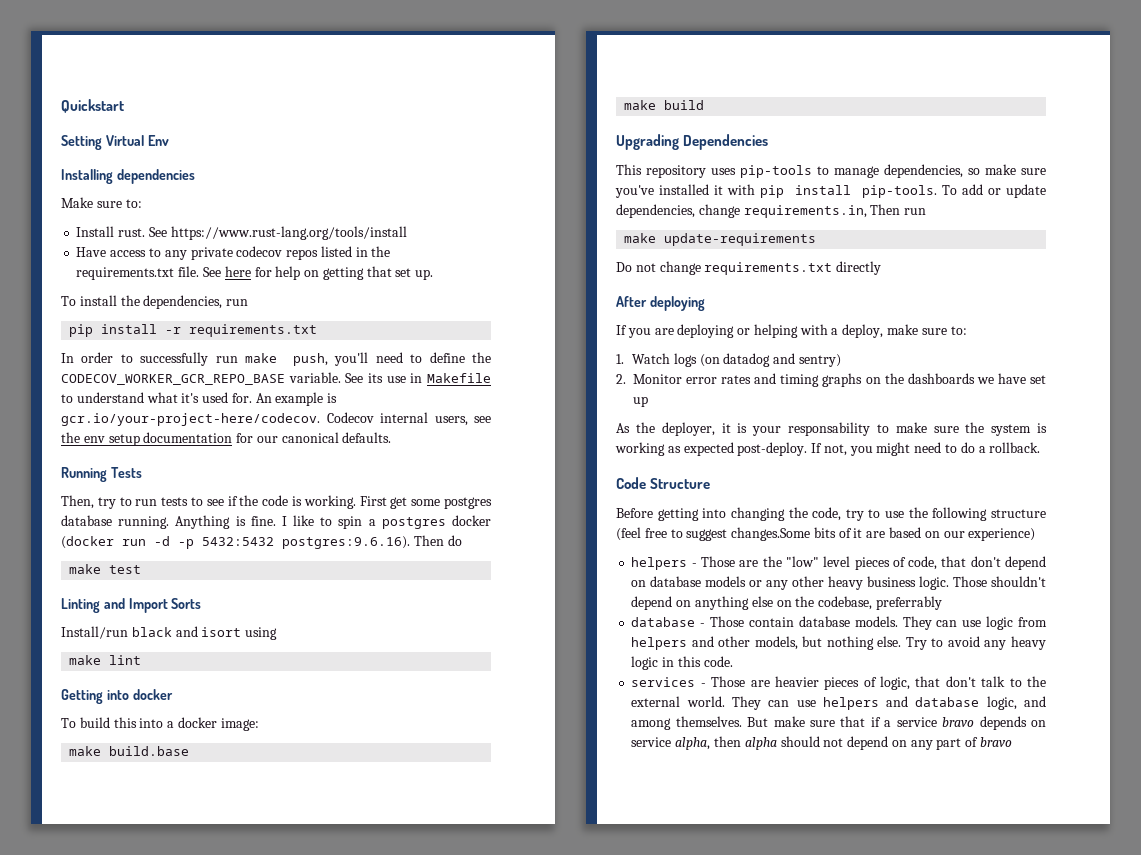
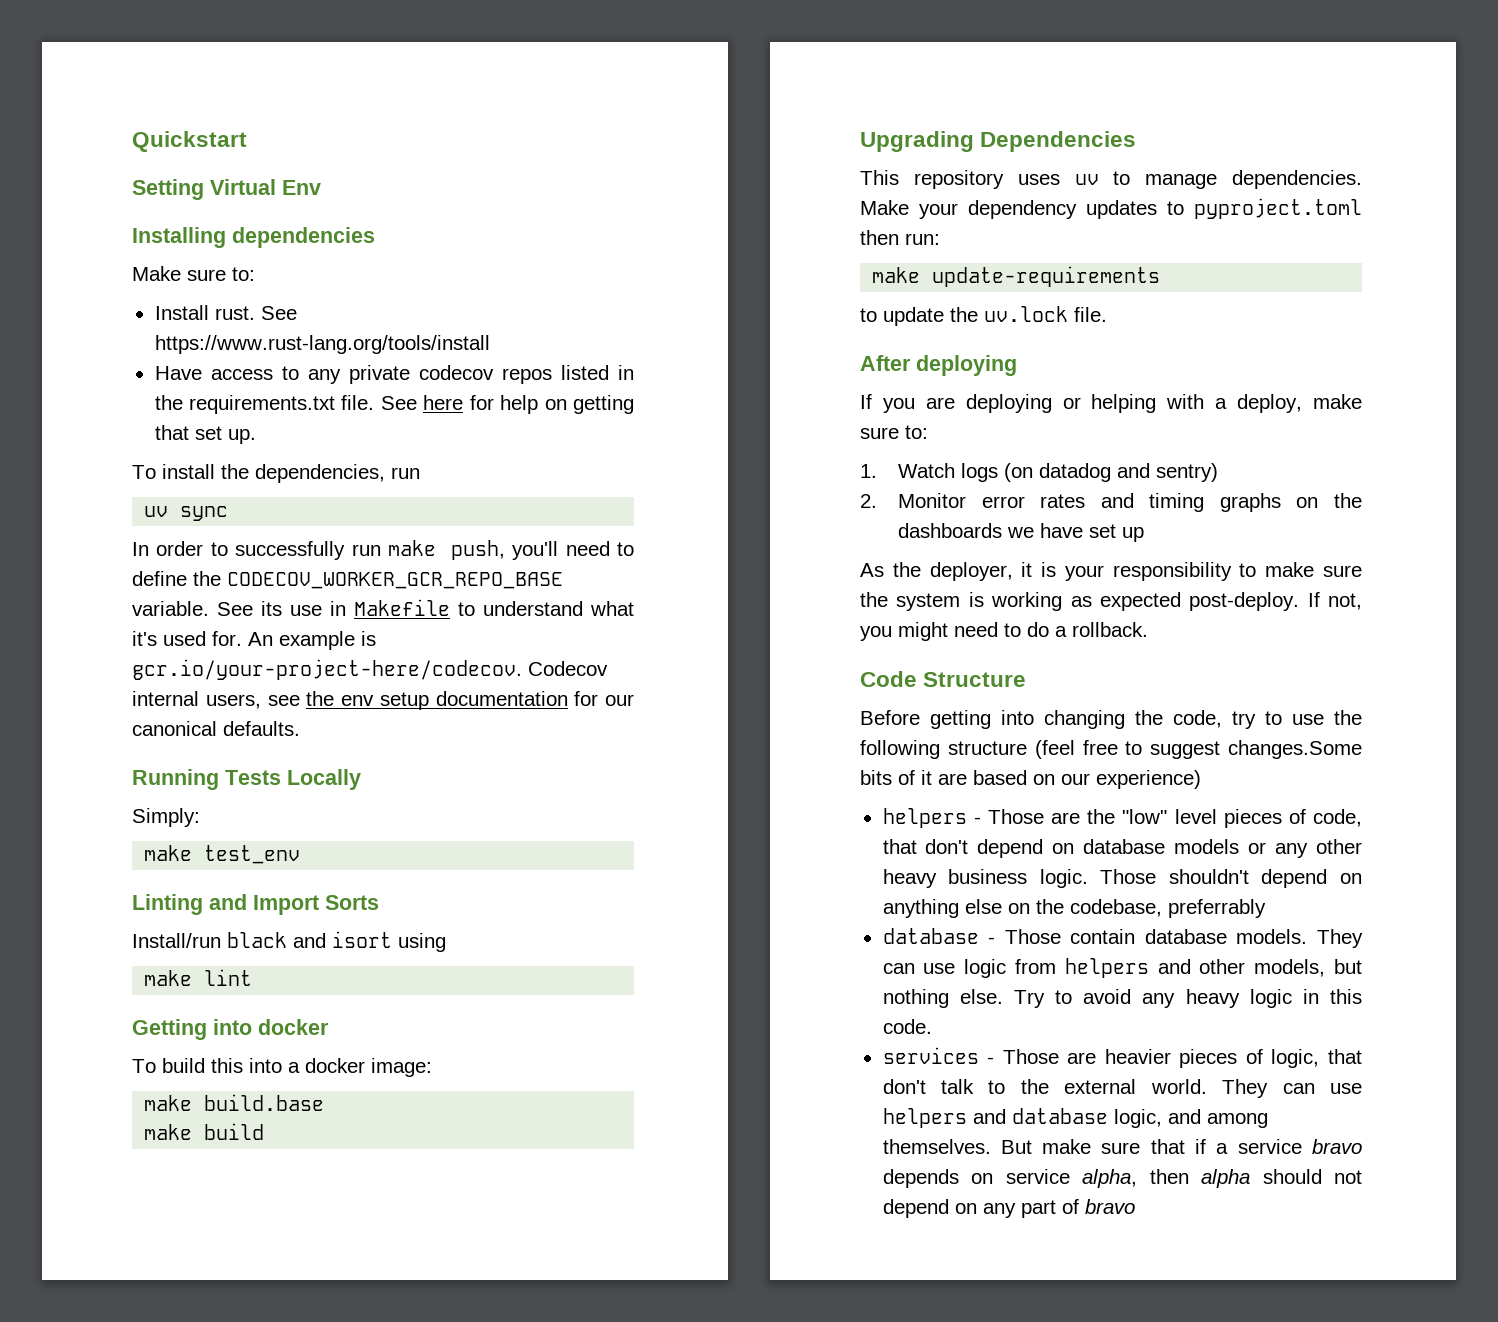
- pip install -r requirements.txt
+ uv sync
- Running Tests
- Then, try to run tests to see if the code is working. First get some postgres database running. Anything is fine. I like to spin a postgres docker (docker run -d -p 5432:5432 postgres:9.6.16). Then do
- make test
+ Running Tests Locally
+ Simply:
+ make test_env
- This repository uses pip-tools to manage dependencies, so make sure you've installed it with pip install pip-tools. To add or update dependencies, change requirements.in, Then run
+ This repository uses uv to manage dependencies. Make your dependency updates to pyproject.toml then run:
  make update-requirements
- Do not change requirements.txt directly
+ to update the uv.lock file.
- As the deployer, it is your responsability to make sure the system is working as expected post-deploy.
+ As the deployer, it is your responsibility to make sure the system is working as expected post-deploy.

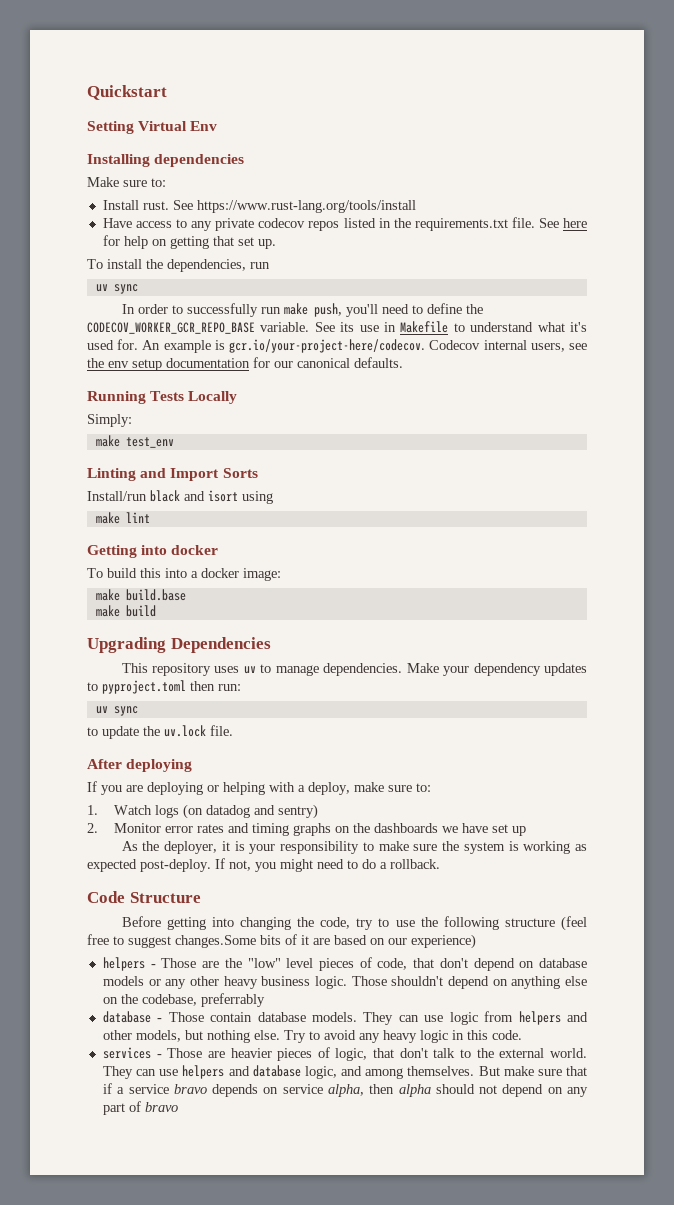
  Make your dependency updates to pyproject.toml then run:
- make update-requirements
+ uv sync

